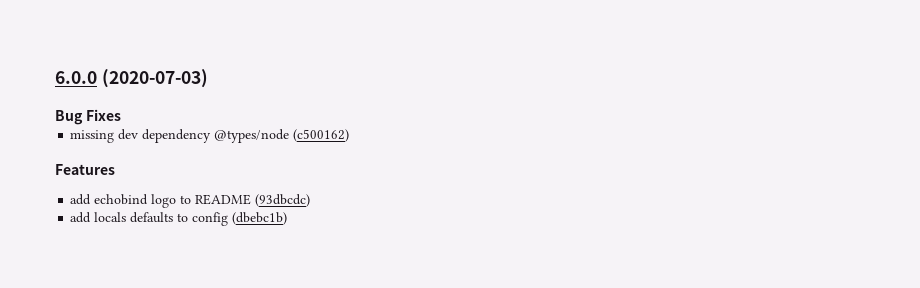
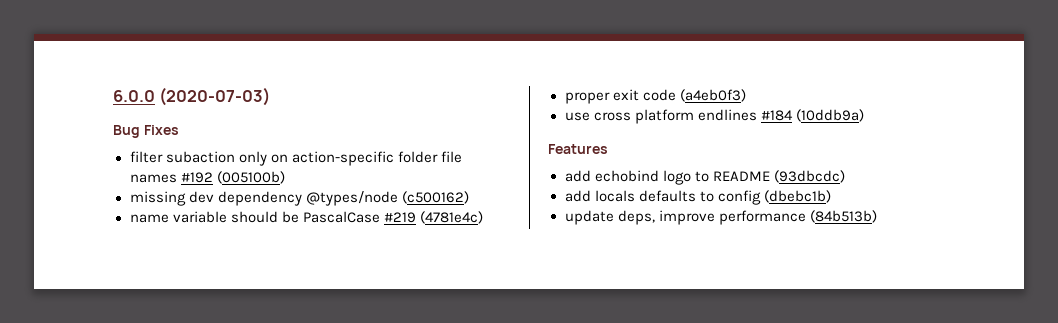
+ filter subaction only on action-specific folder file names #192 (005100b)
+ name variable should be PascalCase #219 (4781e4c)
+ proper exit code (a4eb0f3)
+ use cross platform endlines #184 (10ddb9a)
+ update deps, improve performance (84b513b)

